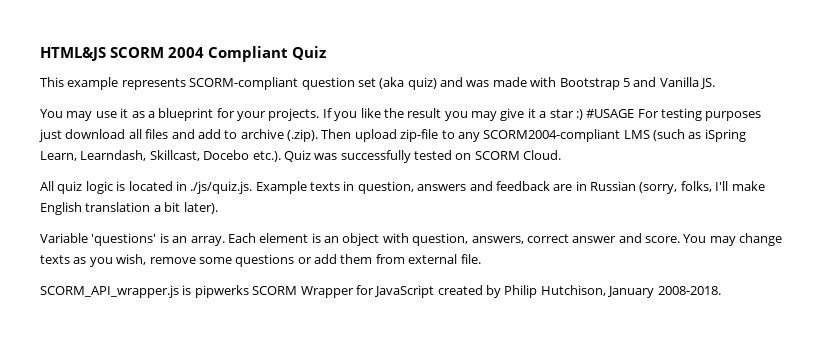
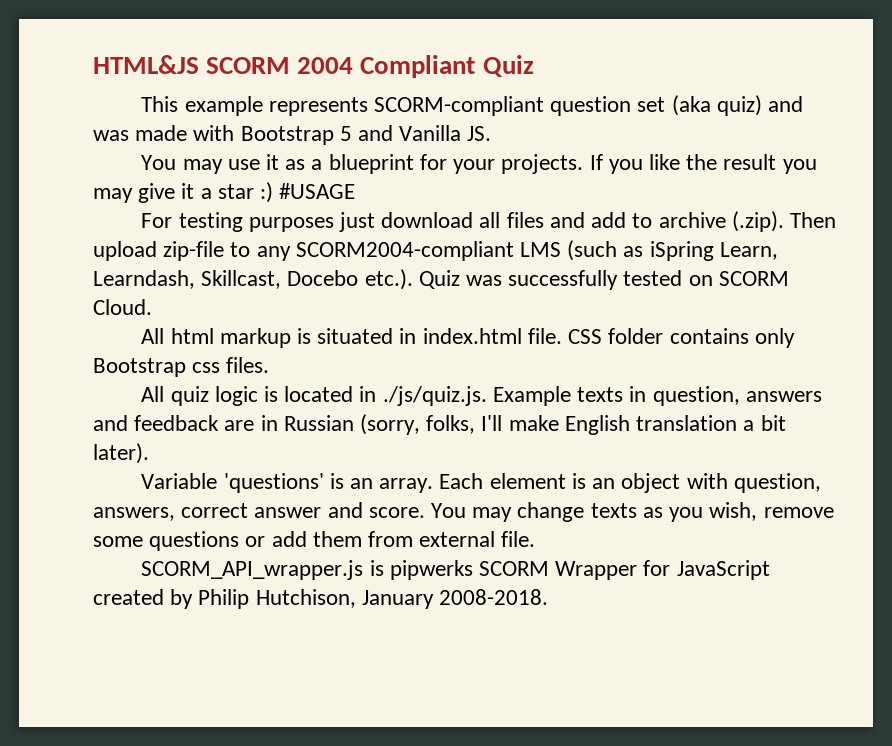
- If you like the result you may give it a star :) #USAGE For testing purposes just download all files and add to archive (.zip). Then upload zip-file to any SCORM2004-compliant LMS (such as iSpring Learn, Learndash, Skillcast, Docebo etc.). Quiz was successfully tested on SCORM Cloud.
+ If you like the result you may give it a star :) #USAGE
+ For testing purposes just download all files and add to archive (.zip). Then upload zip-file to any SCORM2004-compliant LMS (such as iSpring Learn, Learndash, Skillcast, Docebo etc.). Quiz was successfully tested on SCORM Cloud.
+ All html markup is situated in index.html file. CSS folder contains only Bootstrap css files.

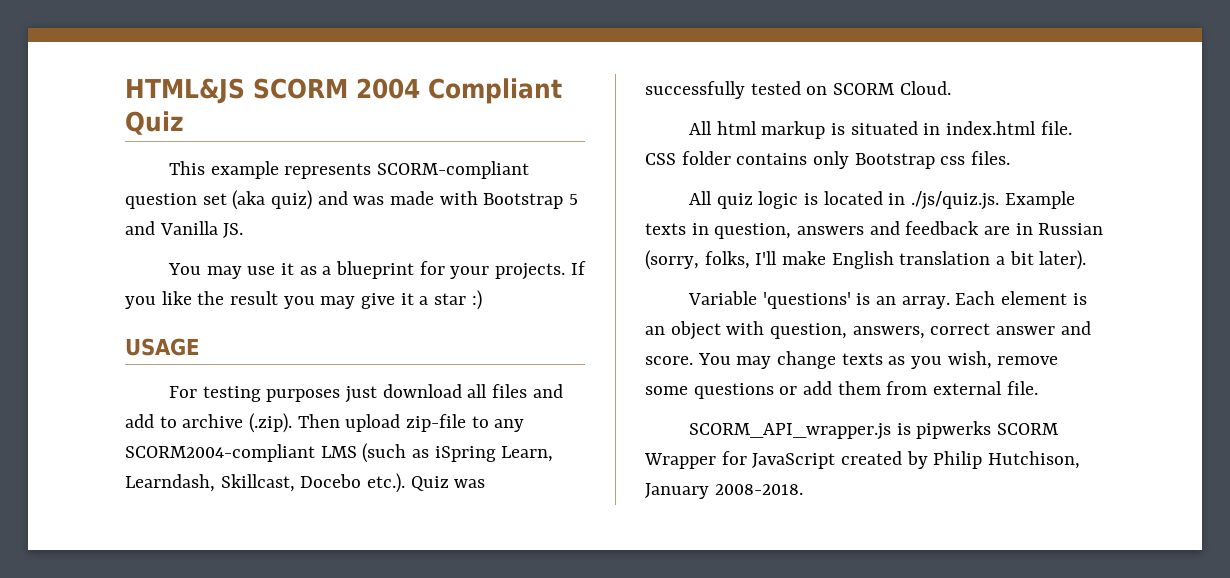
- If you like the result you may give it a star :) #USAGE
+ If you like the result you may give it a star :)
+ USAGE

